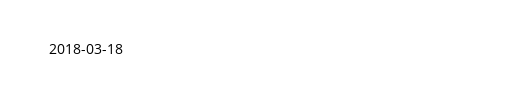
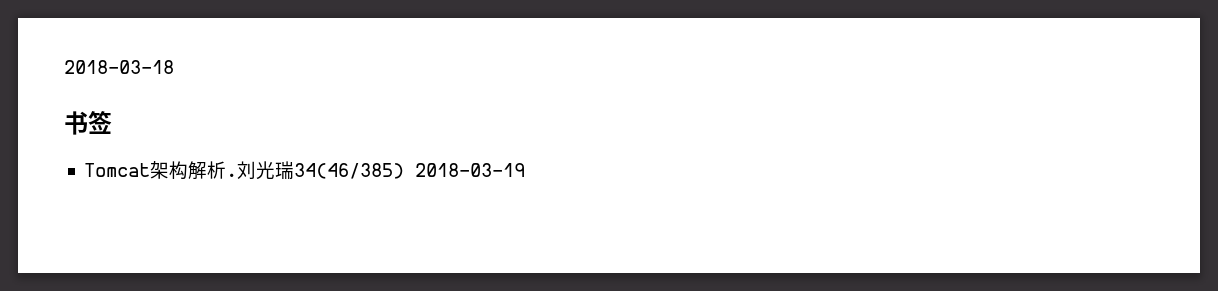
+ 书签
+ Tomcat架构解析.刘光瑞34(46/385) 2018-03-19

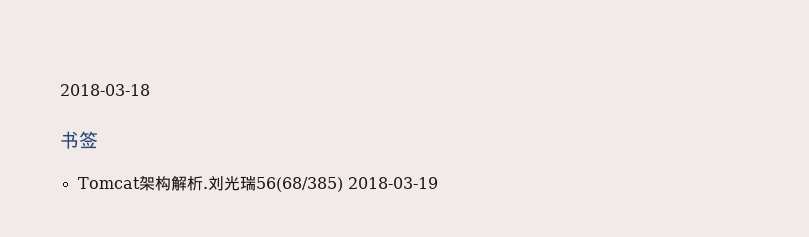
- 刘光瑞34(46/385) 2018-03-19
+ 刘光瑞56(68/385) 2018-03-19

